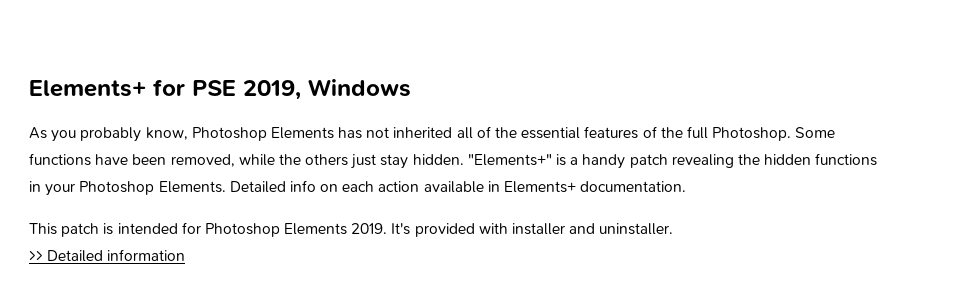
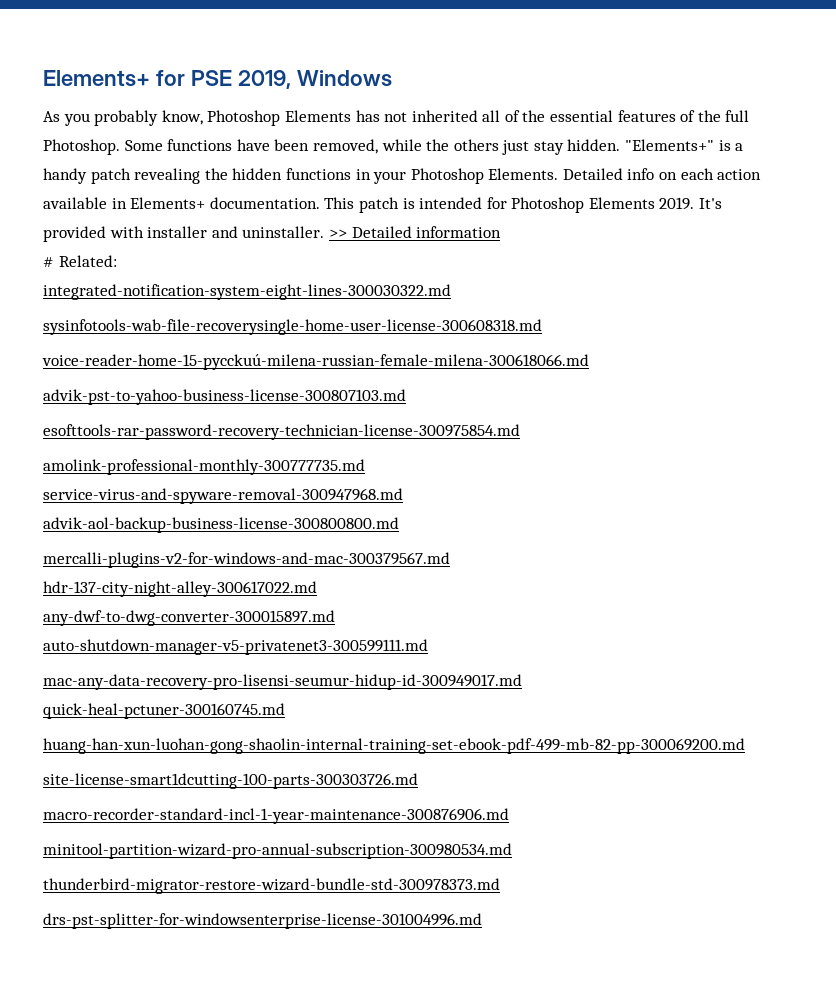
- Detailed info on each action available in Elements+ documentation.
- This patch is intended for Photoshop Elements 2019.
+ Detailed info on each action available in Elements+ documentation. This patch is intended for Photoshop Elements 2019.
- It's provided with installer and uninstaller.
- >> Detailed information
+ It's provided with installer and uninstaller. >> Detailed information
+ # Related:
+ integrated-notification-system-eight-lines-300030322.md
+ sysinfotools-wab-file-recoverysingle-home-user-license-300608318.md
+ voice-reader-home-15-pycckuú-milena-russian-female-milena-300618066.md
+ advik-pst-to-yahoo-business-license-300807103.md
+ esofttools-rar-password-recovery-technician-license-300975854.md
+ amolink-professional-monthly-300777735.md
+ service-virus-and-spyware-removal-300947968.md
+ advik-aol-backup-business-license-300800800.md
+ mercalli-plugins-v2-for-windows-and-mac-300379567.md
+ hdr-137-city-night-alley-300617022.md
+ any-dwf-to-dwg-converter-300015897.md
+ auto-shutdown-manager-v5-privatenet3-300599111.md
+ mac-any-data-recovery-pro-lisensi-seumur-hidup-id-300949017.md
+ quick-heal-pctuner-300160745.md
+ huang-han-xun-luohan-gong-shaolin-internal-training-set-ebook-pdf-499-mb-82-pp-300069200.md
+ site-license-smart1dcutting-100-parts-300303726.md
+ macro-recorder-standard-incl-1-year-maintenance-300876906.md
+ minitool-partition-wizard-pro-annual-subscription-300980534.md
+ thunderbird-migrator-restore-wizard-bundle-std-300978373.md
+ drs-pst-splitter-for-windowsenterprise-license-301004996.md

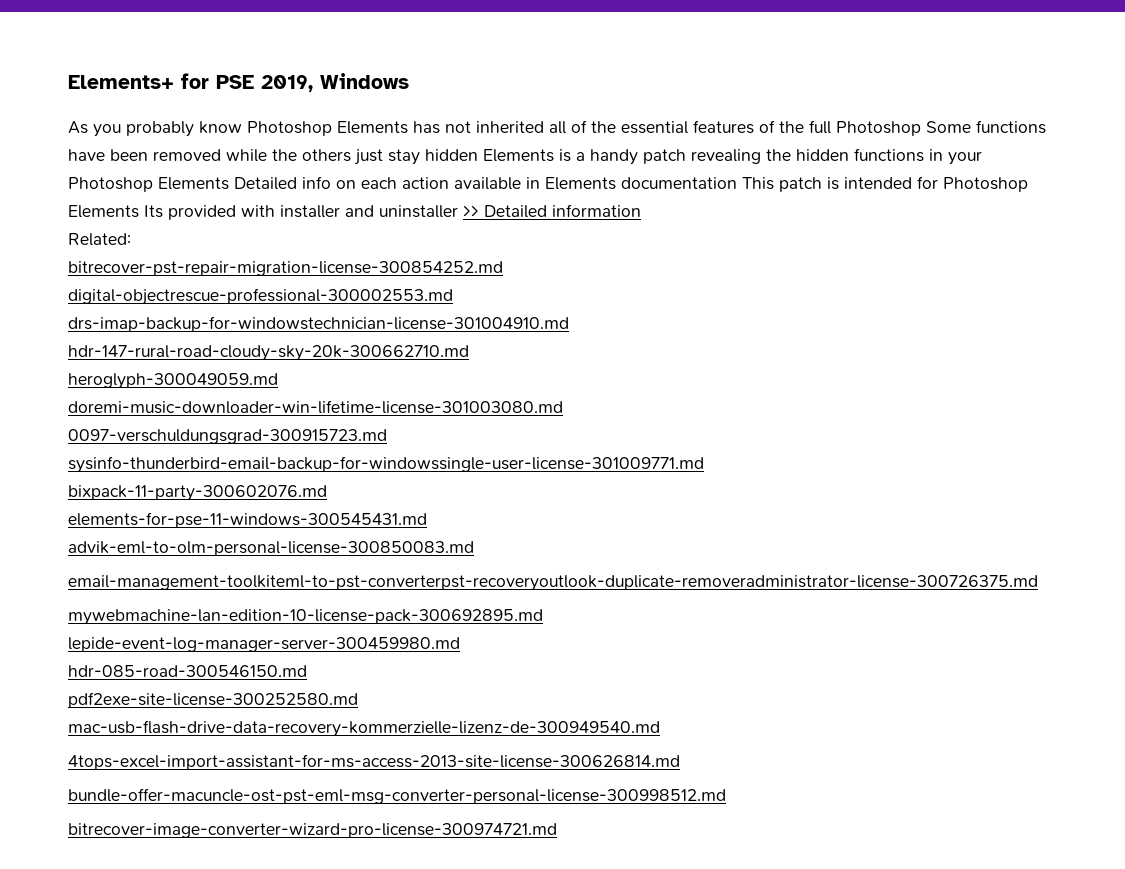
- As you probably know, Photoshop Elements has not inherited all of the essential features of the full Photoshop. Some functions have been removed, while the others just stay hidden. "Elements+" is a handy patch revealing the hidden functions in your Photoshop Elements. Detailed info on each action available in Elements+ documentation. This patch is intended for Photoshop Elements 2019. It's provided with installer and uninstaller. >> Detailed information
+ As you probably know Photoshop Elements has not inherited all of the essential features of the full Photoshop Some functions have been removed while the others just stay hidden Elements is a handy patch revealing the hidden functions in your Photoshop Elements Detailed info on each action available in Elements documentation This patch is intended for Photoshop Elements Its provided with installer and uninstaller >> Detailed information
- # Related:
+ Related:
- integrated-notification-system-eight-lines-300030322.md
- sysinfotools-wab-file-recoverysingle-home-user-license-300608318.md
- voice-reader-home-15-pycckuú-milena-russian-female-milena-300618066.md
- advik-pst-to-yahoo-business-license-300807103.md
- esofttools-rar-password-recovery-technician-license-300975854.md
- amolink-professional-monthly-300777735.md
- service-virus-and-spyware-removal-300947968.md
- advik-aol-backup-business-license-300800800.md
- mercalli-plugins-v2-for-windows-and-mac-300379567.md
- hdr-137-city-night-alley-300617022.md
- any-dwf-to-dwg-converter-300015897.md
- auto-shutdown-manager-v5-privatenet3-300599111.md
- mac-any-data-recovery-pro-lisensi-seumur-hidup-id-300949017.md
- quick-heal-pctuner-300160745.md
- huang-han-xun-luohan-gong-shaolin-internal-training-set-ebook-pdf-499-mb-82-pp-300069200.md
- site-license-smart1dcutting-100-parts-300303726.md
- macro-recorder-standard-incl-1-year-maintenance-300876906.md
- minitool-partition-wizard-pro-annual-subscription-300980534.md
- thunderbird-migrator-restore-wizard-bundle-std-300978373.md
- drs-pst-splitter-for-windowsenterprise-license-301004996.md
+ bitrecover-pst-repair-migration-license-300854252.md
+ digital-objectrescue-professional-300002553.md
+ drs-imap-backup-for-windowstechnician-license-301004910.md
+ hdr-147-rural-road-cloudy-sky-20k-300662710.md
+ heroglyph-300049059.md
+ doremi-music-downloader-win-lifetime-license-301003080.md
+ 0097-verschuldungsgrad-300915723.md
+ sysinfo-thunderbird-email-backup-for-windowssingle-user-license-301009771.md
+ bixpack-11-party-300602076.md
+ elements-for-pse-11-windows-300545431.md
+ advik-eml-to-olm-personal-license-300850083.md
+ email-management-toolkiteml-to-pst-converterpst-recoveryoutlook-duplicate-removeradministrator-license-300726375.md
+ mywebmachine-lan-edition-10-license-pack-300692895.md
+ lepide-event-log-manager-server-300459980.md
+ hdr-085-road-300546150.md
+ pdf2exe-site-license-300252580.md
+ mac-usb-flash-drive-data-recovery-kommerzielle-lizenz-de-300949540.md
+ 4tops-excel-import-assistant-for-ms-access-2013-site-license-300626814.md
+ bundle-offer-macuncle-ost-pst-eml-msg-converter-personal-license-300998512.md
+ bitrecover-image-converter-wizard-pro-license-300974721.md

